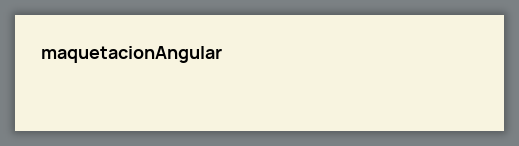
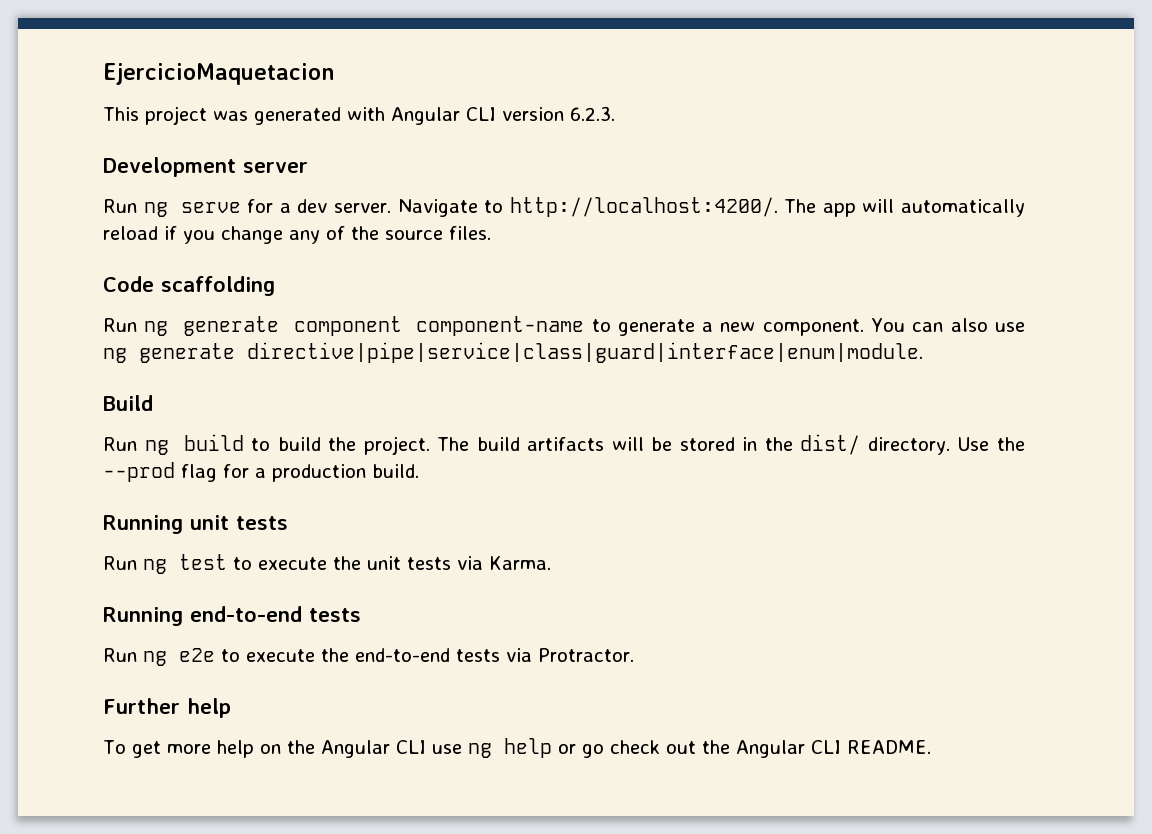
- maquetacionAngular
+ EjercicioMaquetacion
+ This project was generated with Angular CLI version 6.2.3.
+ Development server
+ Run ng serve for a dev server. Navigate to http://localhost:4200/. The app will automatically reload if you change any of the source files.
+ Code scaffolding
+ Run ng generate component component-name to generate a new component. You can also use ng generate directive|pipe|service|class|guard|interface|enum|module.
+ Build
+ Run ng build to build the project. The build artifacts will be stored in the dist/ directory. Use the --prod flag for a production build.
+ Running unit tests
+ Run ng test to execute the unit tests via Karma.
+ Running end-to-end tests
+ Run ng e2e to execute the end-to-end tests via Protractor.
+ Further help
+ To get more help on the Angular CLI use ng help or go check out the Angular CLI README.

